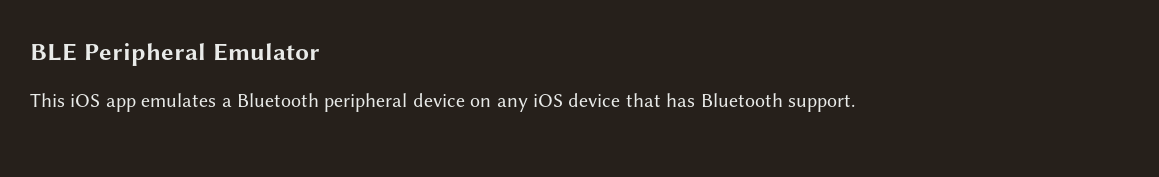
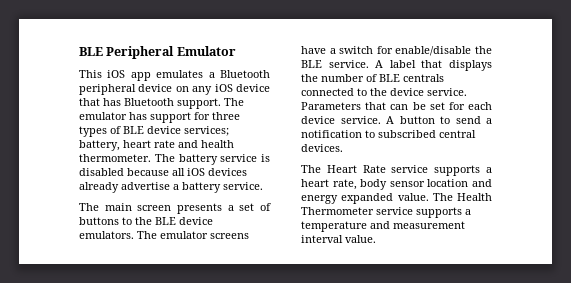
+ The emulator has support for three types of BLE device services; battery, heart rate and health thermometer. The battery service is disabled because all iOS devices already advertise a battery service.
+ The main screen presents a set of buttons to the BLE device emulators. The emulator screens have a switch for enable/disable the BLE service. A label that displays the number of BLE centrals connected to the device service. Parameters that can be set for each device service. A button to send a notification to subscribed central devices.
+ The Heart Rate service supports a heart rate, body sensor location and energy expanded value. The Health Thermometer service supports a temperature and measurement interval value.

